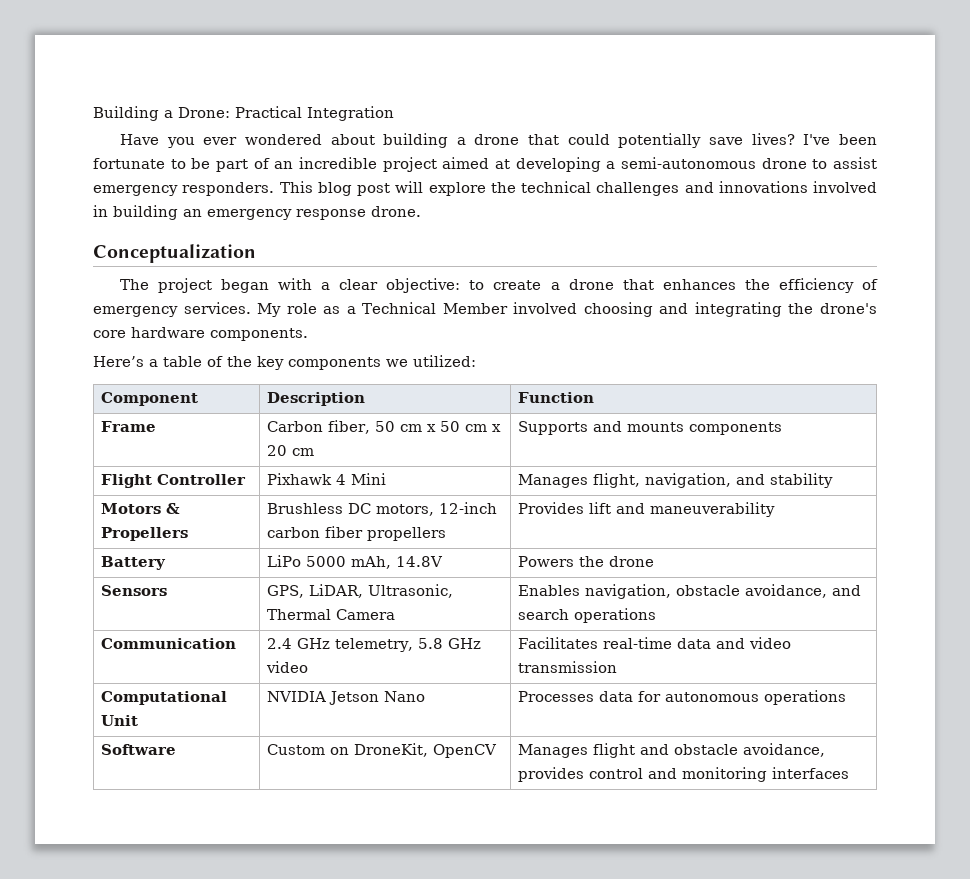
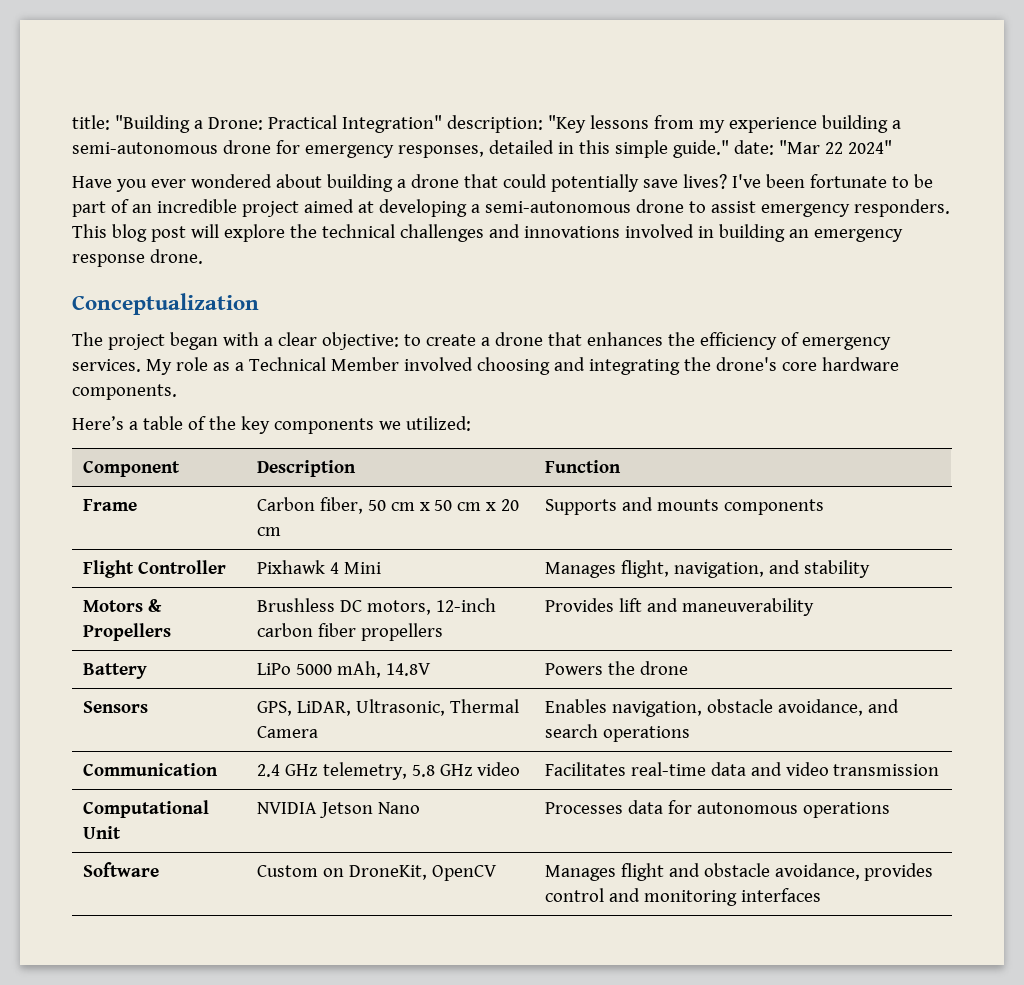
- Building a Drone: Practical Integration
+ title: "Building a Drone: Practical Integration" description: "Key lessons from my experience building a semi-autonomous drone for emergency responses, detailed in this simple guide." date: "Mar 22 2024"

